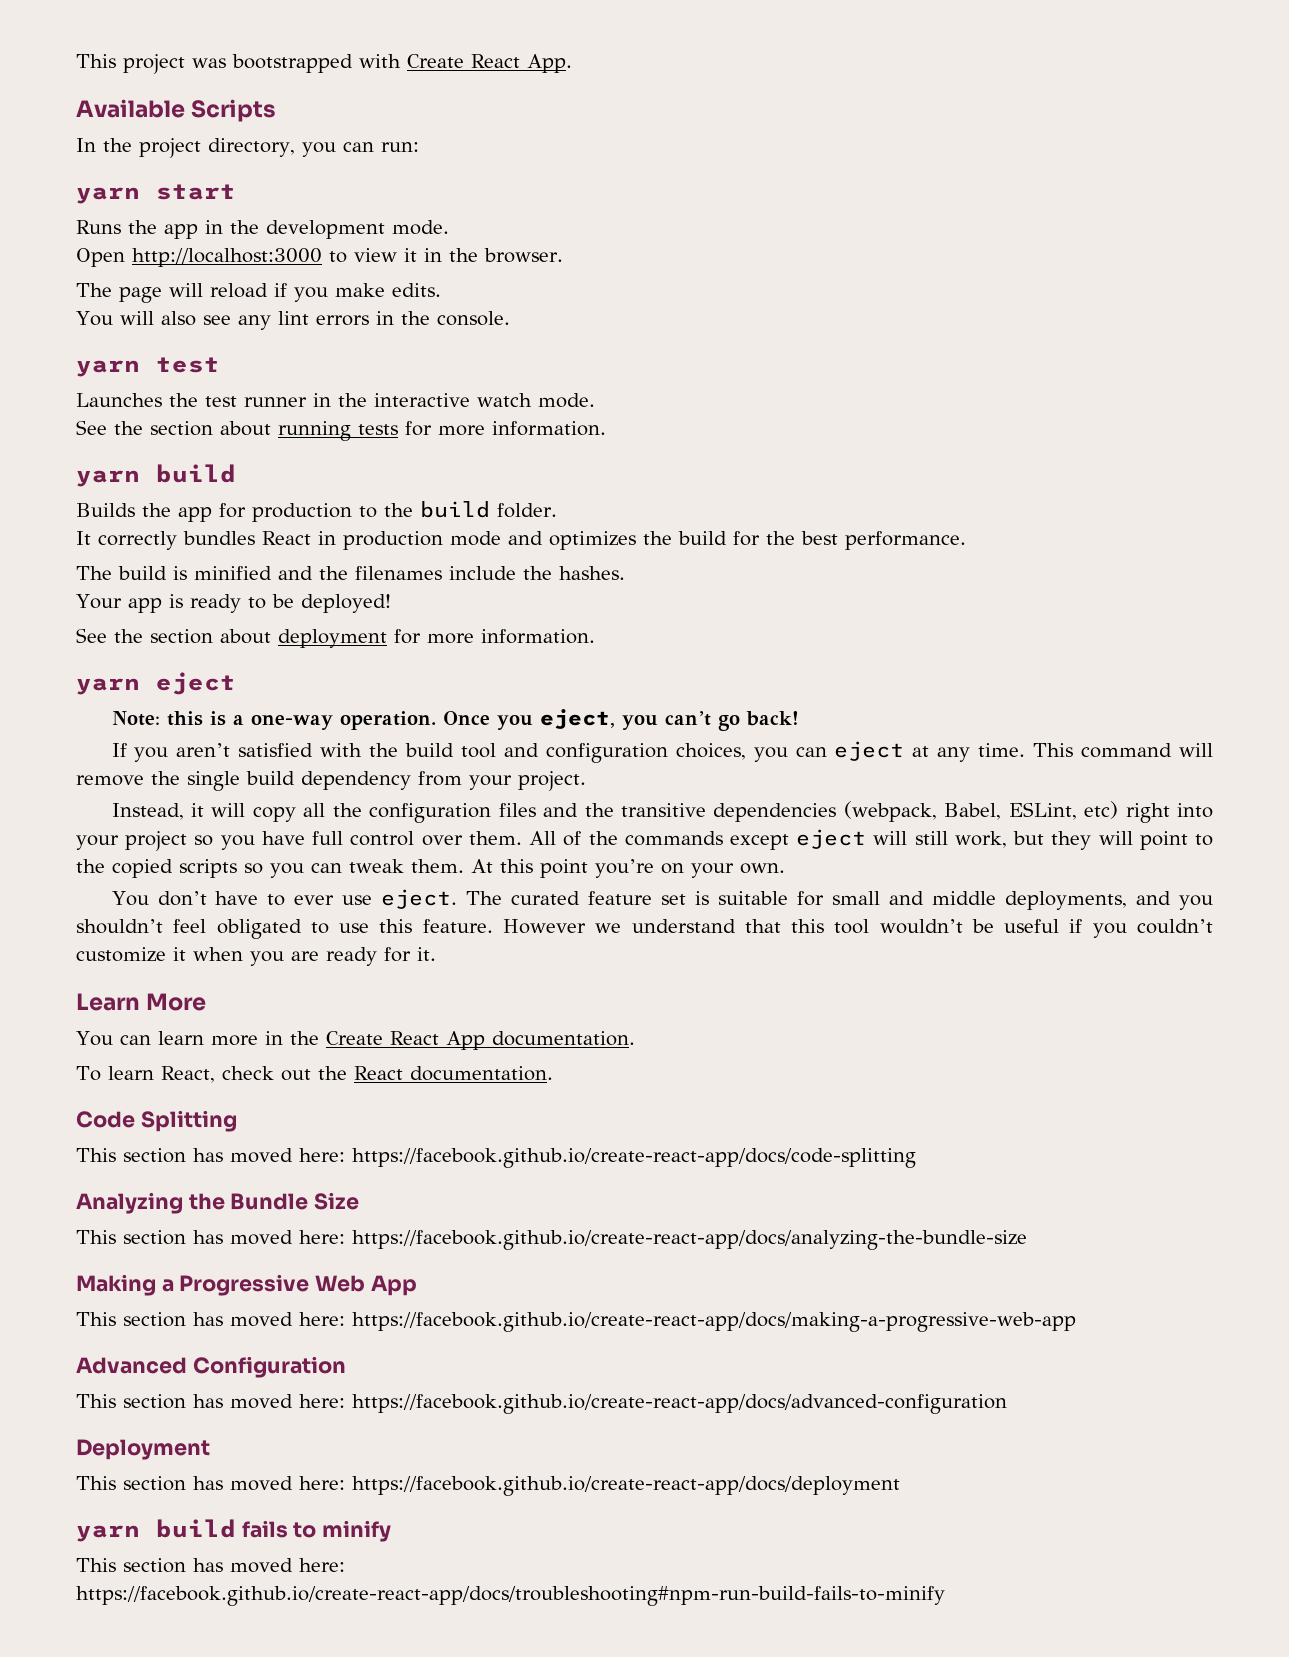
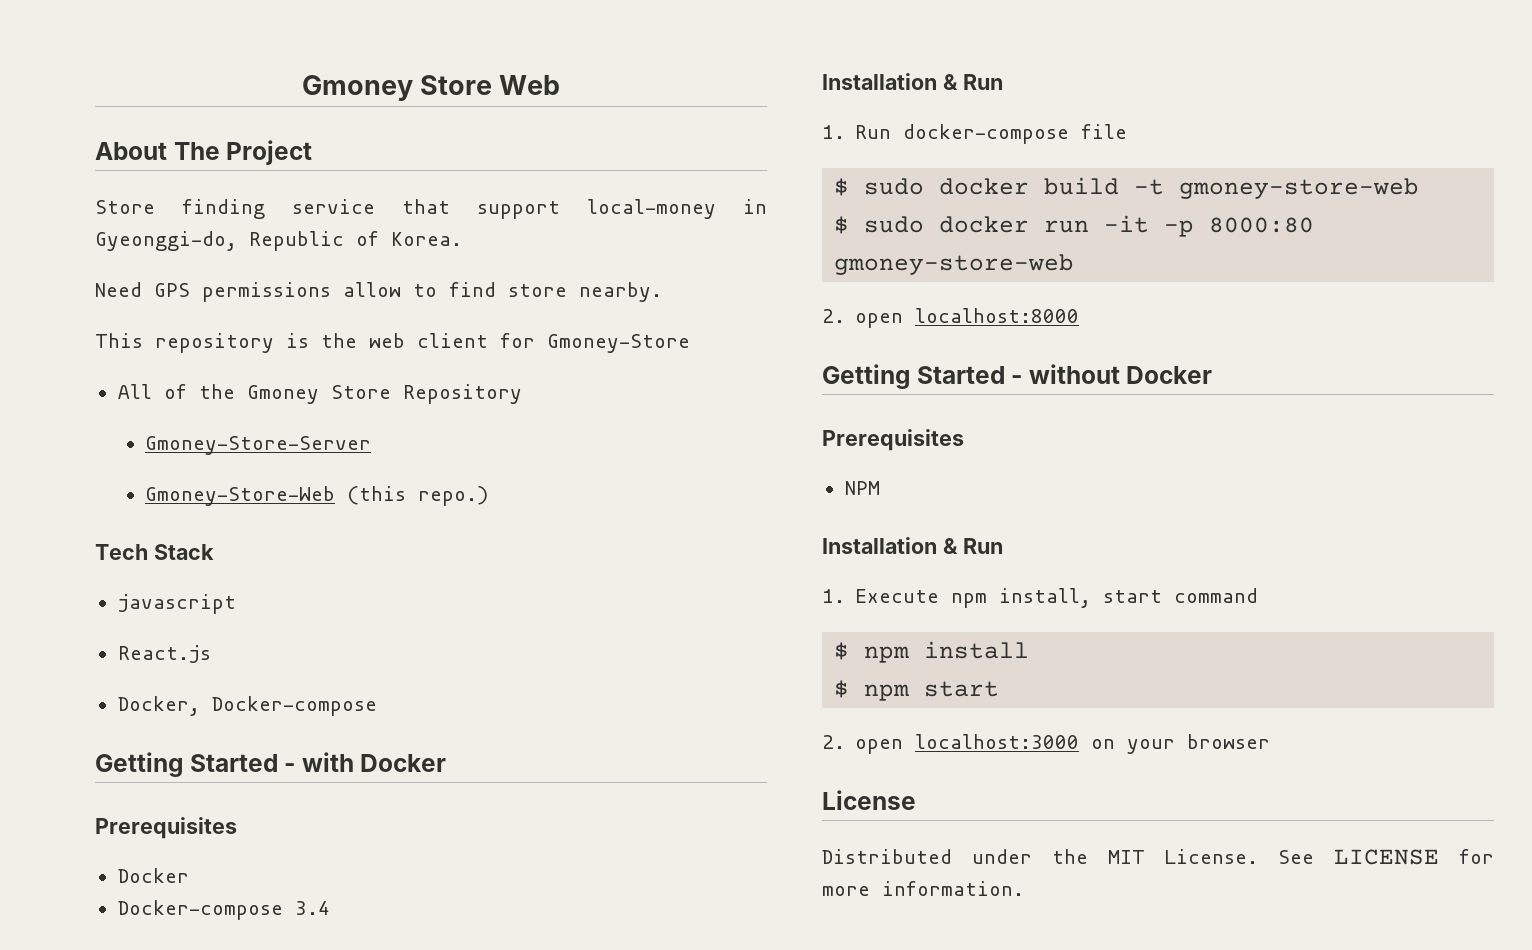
- This project was bootstrapped with Create React App.
- Available Scripts
- In the project directory, you can run:
- yarn start
- Runs the app in the development mode.
- Open http://localhost:3000 to view it in the browser.
- The page will reload if you make edits.
- You will also see any lint errors in the console.
- yarn test
- Launches the test runner in the interactive watch mode.
- See the section about running tests for more information.
- yarn build
- Builds the app for production to the build folder.
- It correctly bundles React in production mode and optimizes the build for the best performance.
- The build is minified and the filenames include the hashes.
- Your app is ready to be deployed!
- See the section about deployment for more information.
- yarn eject
- Note: this is a one-way operation. Once you eject, you can’t go back!
- If you aren’t satisfied with the build tool and configuration choices, you can eject at any time. This command will remove the single build dependency from your project.
- Instead, it will copy all the configuration files and the transitive dependencies (webpack, Babel, ESLint, etc) right into your project so you have full control over them. All of the commands except eject will still work, but they will point to the copied scripts so you can tweak them. At this point you’re on your own.
- You don’t have to ever use eject. The curated feature set is suitable for small and middle deployments, and you shouldn’t feel obligated to use this feature. However we understand that this tool wouldn’t be useful if you couldn’t customize it when you are ready for it.
- Learn More
- You can learn more in the Create React App documentation.
- To learn React, check out the React documentation.
- Code Splitting
- This section has moved here: https://facebook.github.io/create-react-app/docs/code-splitting
- Analyzing the Bundle Size
- This section has moved here: https://facebook.github.io/create-react-app/docs/analyzing-the-bundle-size
- Making a Progressive Web App
- This section has moved here: https://facebook.github.io/create-react-app/docs/making-a-progressive-web-app
- Advanced Configuration
- This section has moved here: https://facebook.github.io/create-react-app/docs/advanced-configuration
- Deployment
- This section has moved here: https://facebook.github.io/create-react-app/docs/deployment
- yarn build fails to minify
- This section has moved here: https://facebook.github.io/create-react-app/docs/troubleshooting#npm-run-build-fails-to-minify
+ Gmoney Store Web
+ About The Project
+ Store finding service that support local-money in Gyeonggi-do, Republic of Korea.
+ Need GPS permissions allow to find store nearby.
+ This repository is the web client for Gmoney-Store
+ All of the Gmoney Store Repository
+ Gmoney-Store-Server
+ Gmoney-Store-Web (this repo.)
+ Tech Stack
+ javascript
+ React.js
+ Docker, Docker-compose
+ Getting Started - with Docker
+ Prerequisites
+ Docker
+ Docker-compose 3.4
+ Installation & Run
+ 1. Run docker-compose file
+ $ sudo docker build -t gmoney-store-web
+ $ sudo docker run -it -p 8000:80 gmoney-store-web
+ 2. open localhost:8000
+ Getting Started - without Docker
+ Prerequisites
+ NPM
+ Installation & Run
+ 1. Execute npm install, start command
+ $ npm install
+ $ npm start
+ 2. open localhost:3000 on your browser
+ License
+ Distributed under the MIT License. See LICENSE for more information.

